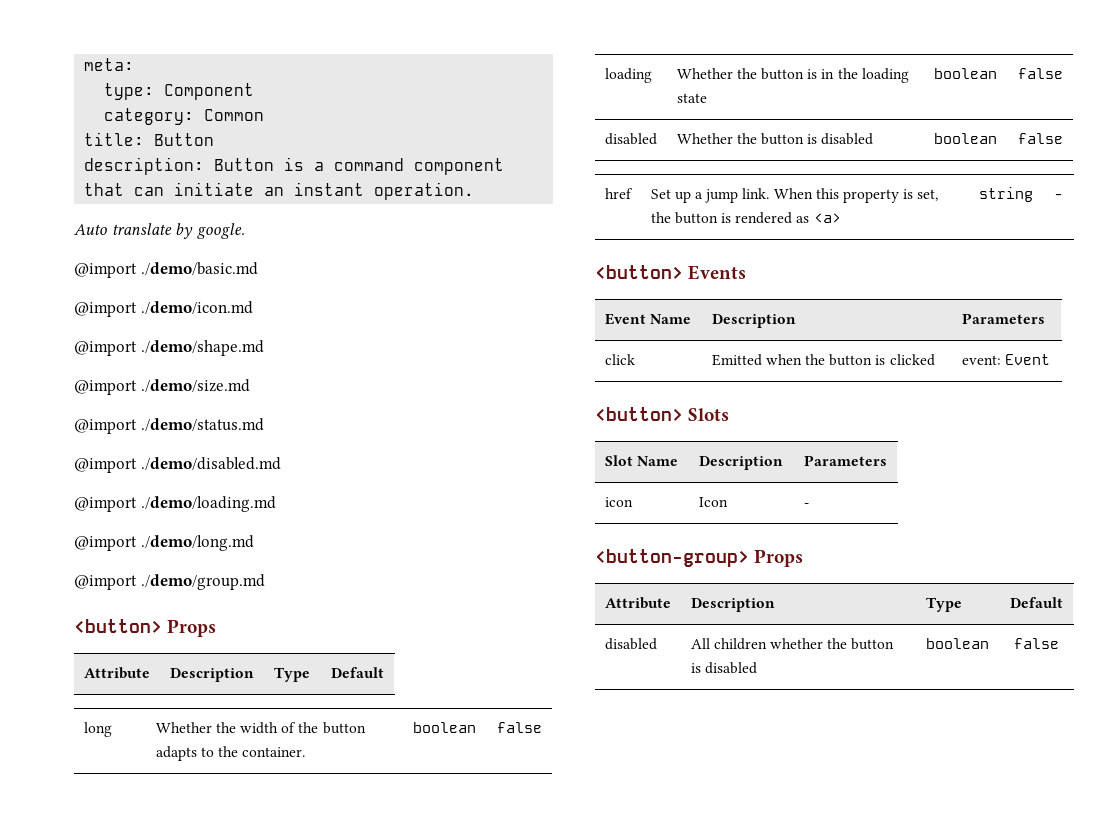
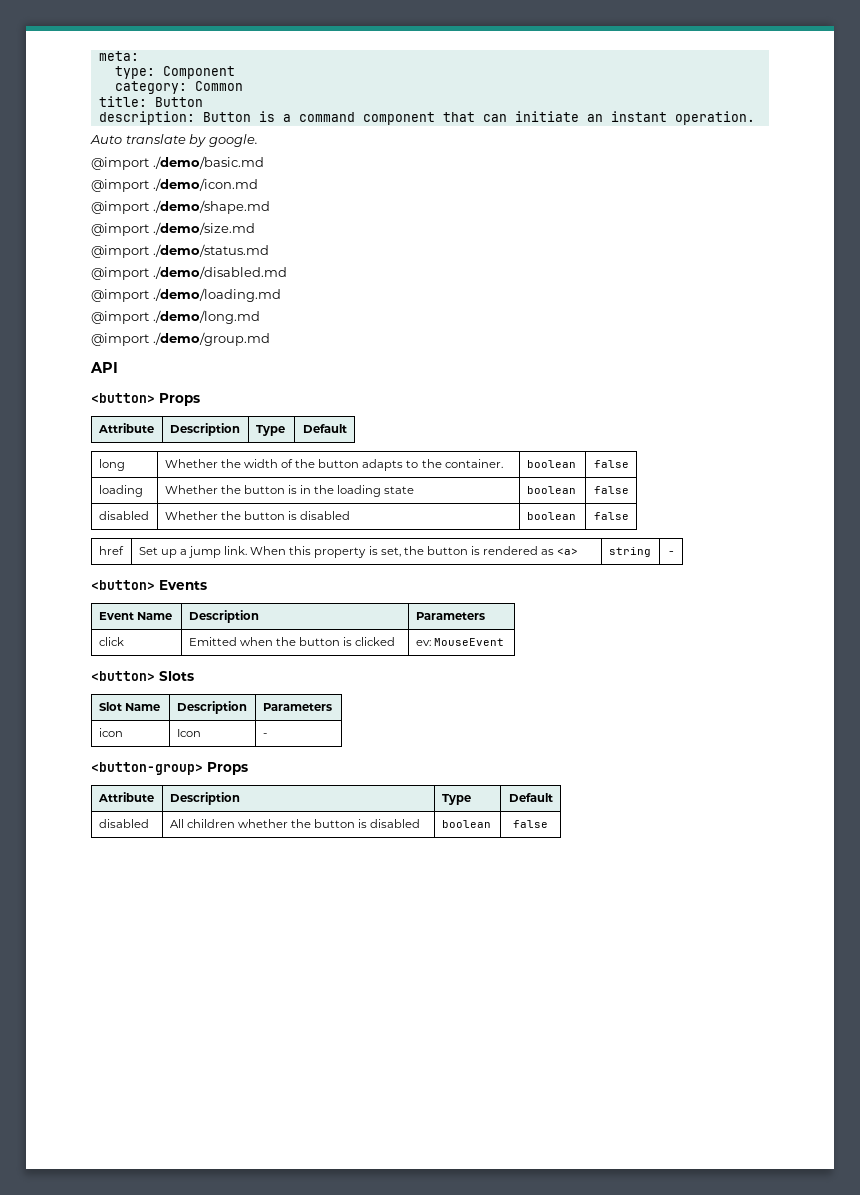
+ API
- click | Emitted when the button is clicked | event: Event
+ click | Emitted when the button is clicked | ev: MouseEvent

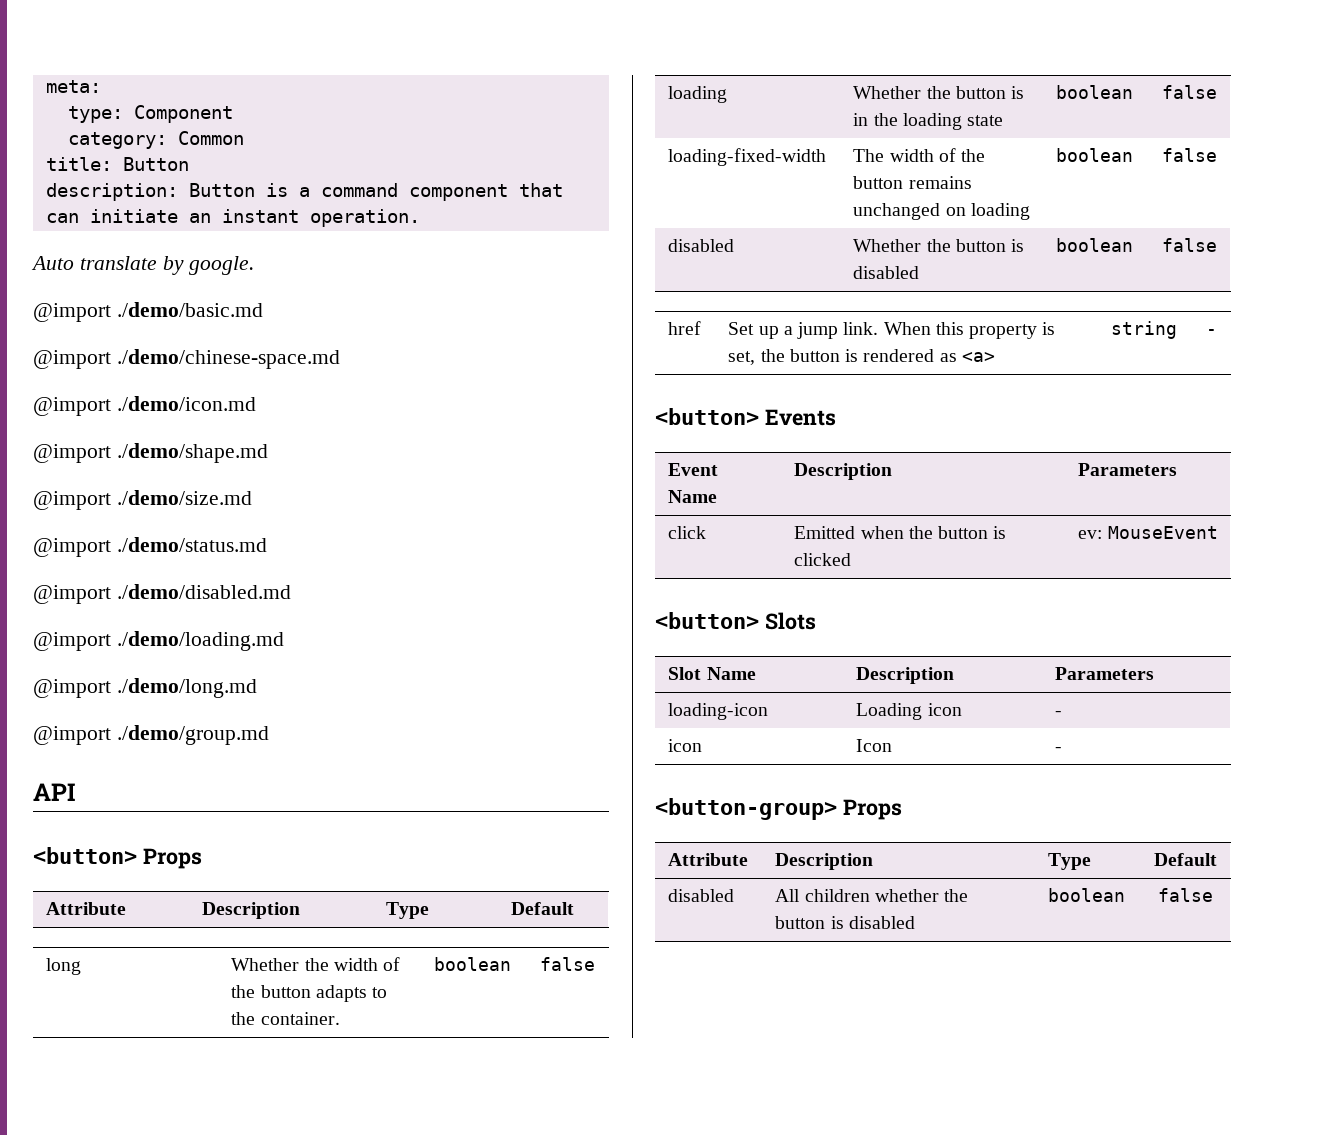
+ @import ./demo/chinese-space.md
+ loading-fixed-width | The width of the button remains unchanged on loading | boolean | false
+ loading-icon | Loading icon | -

